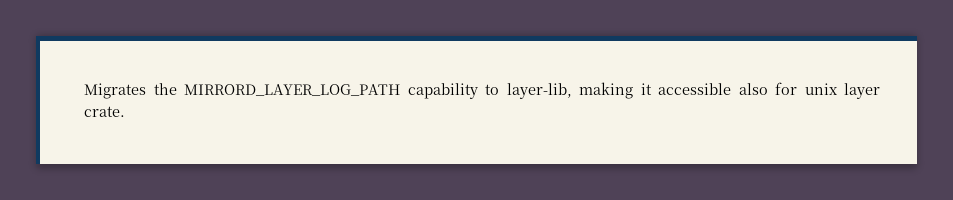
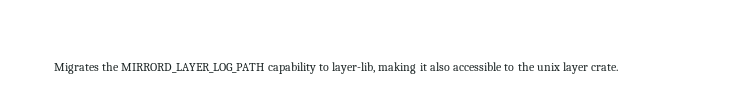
- Migrates the MIRRORD_LAYER_LOG_PATH capability to layer-lib, making it accessible also for unix layer crate.
+ Migrates the MIRRORD_LAYER_LOG_PATH capability to layer-lib, making it also accessible to the unix layer crate.

